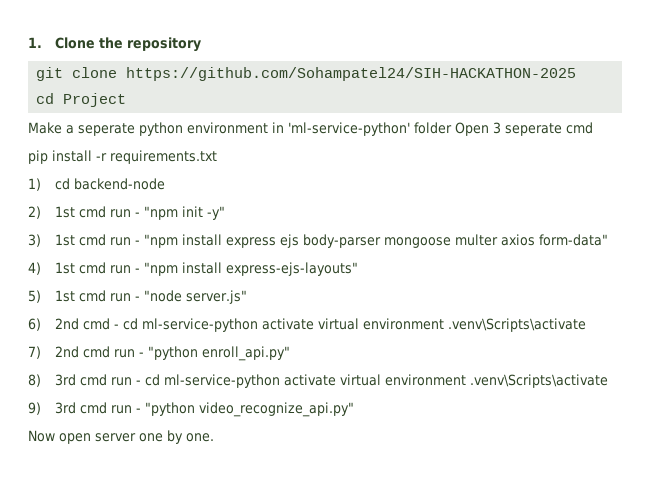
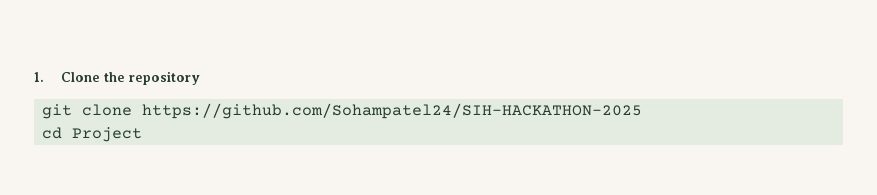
- Make a seperate python environment in 'ml-service-python' folder Open 3 seperate cmd
- pip install -r requirements.txt
- 1) cd backend-node
- 2) 1st cmd run - "npm init -y"
- 3) 1st cmd run - "npm install express ejs body-parser mongoose multer axios form-data"
- 4) 1st cmd run - "npm install express-ejs-layouts"
- 5) 1st cmd run - "node server.js"
- 6) 2nd cmd - cd ml-service-python activate virtual environment .venv\Scripts\activate
- 7) 2nd cmd run - "python enroll_api.py"
- 8) 3rd cmd run - cd ml-service-python activate virtual environment .venv\Scripts\activate
- 9) 3rd cmd run - "python video_recognize_api.py"
- Now open server one by one.

